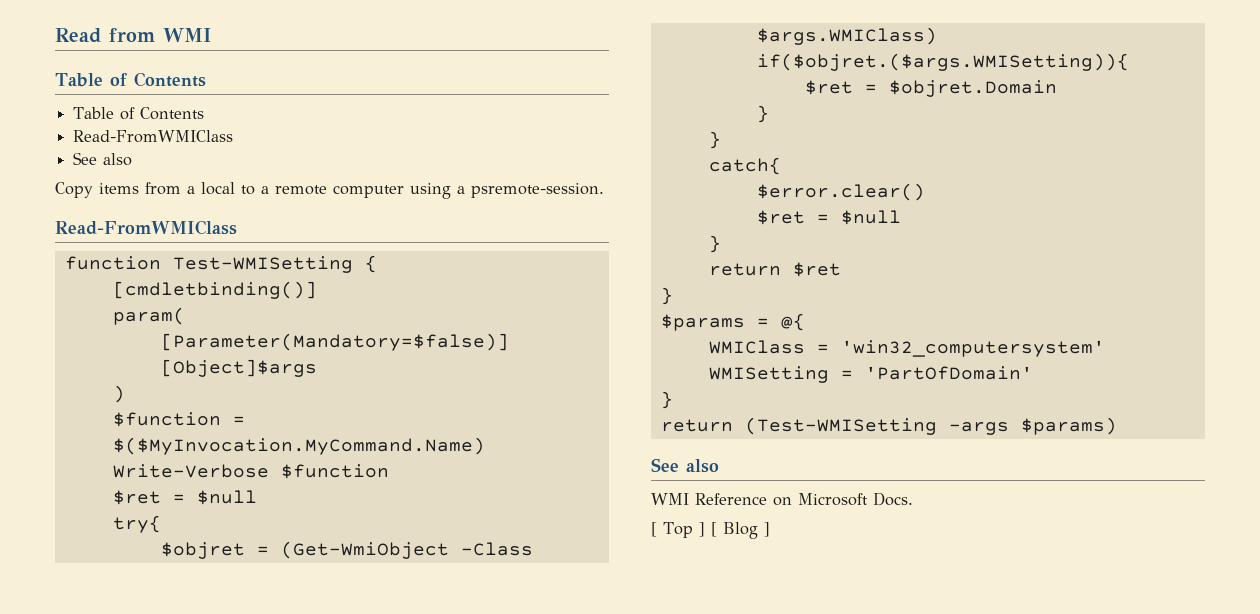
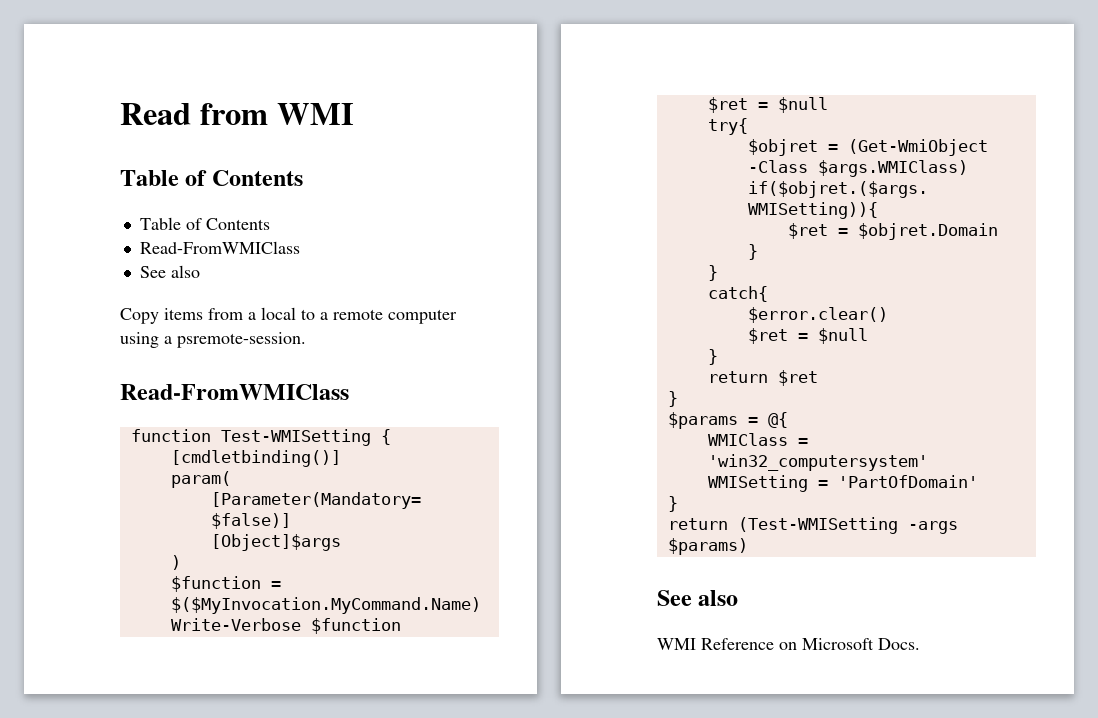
- [ Top ] [ Blog ]

